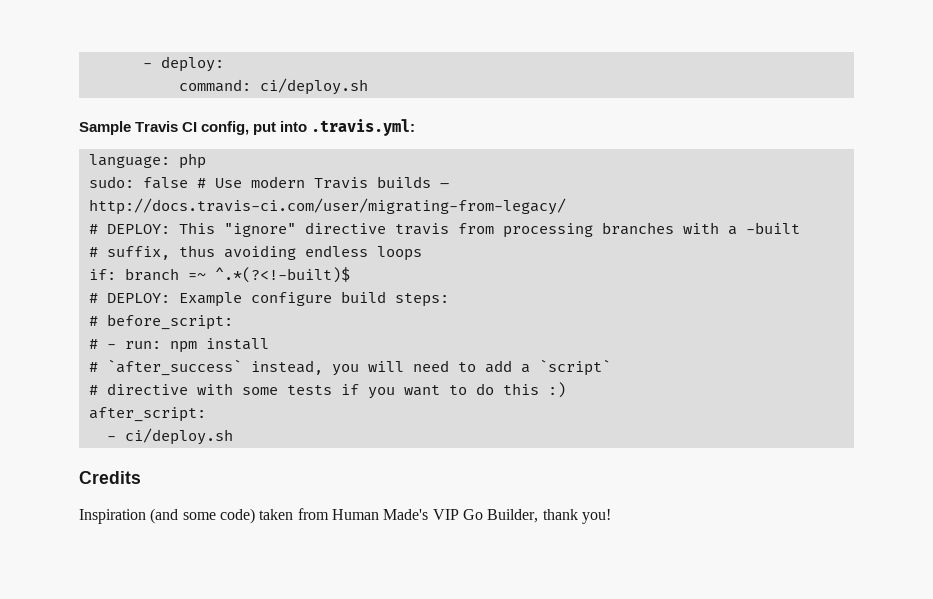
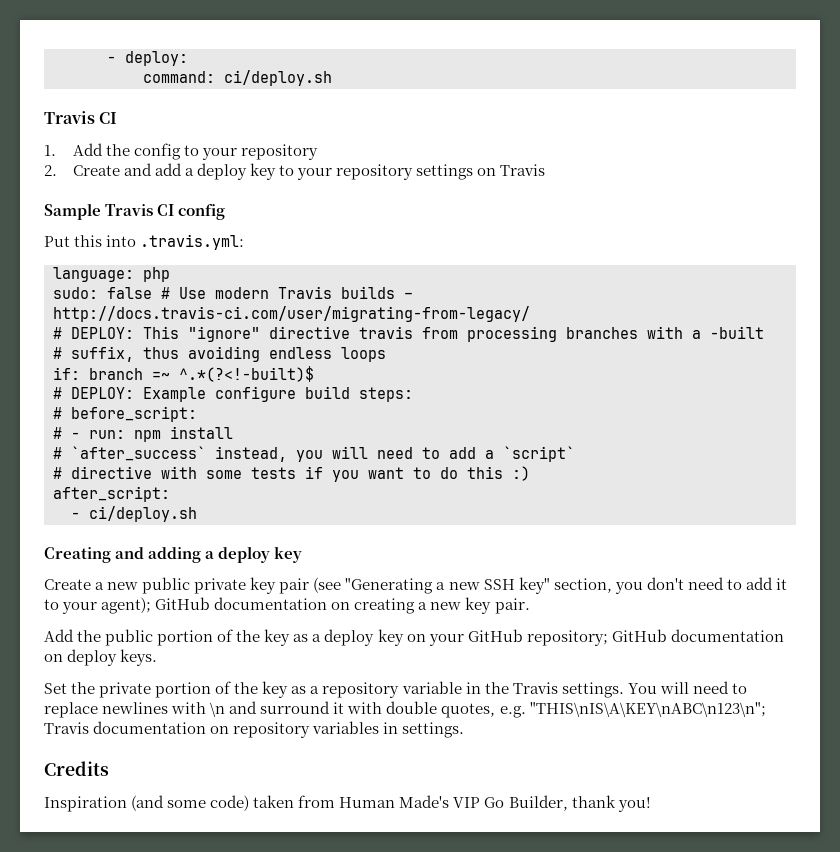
  command: ci/deploy.sh
+ Travis CI
+ 1. Add the config to your repository
+ 2. Create and add a deploy key to your repository settings on Travis
- Sample Travis CI config, put into .travis.yml:
+ Sample Travis CI config
+ Put this into .travis.yml:
+ Creating and adding a deploy key
+ Create a new public private key pair (see "Generating a new SSH key" section, you don't need to add it to your agent); GitHub documentation on creating a new key pair.
+ Add the public portion of the key as a deploy key on your GitHub repository; GitHub documentation on deploy keys.
+ Set the private portion of the key as a repository variable in the Travis settings. You will need to replace newlines with \n and surround it with double quotes, e.g. "THIS\nIS\A\KEY\nABC\n123\n"; Travis documentation on repository variables in settings.

